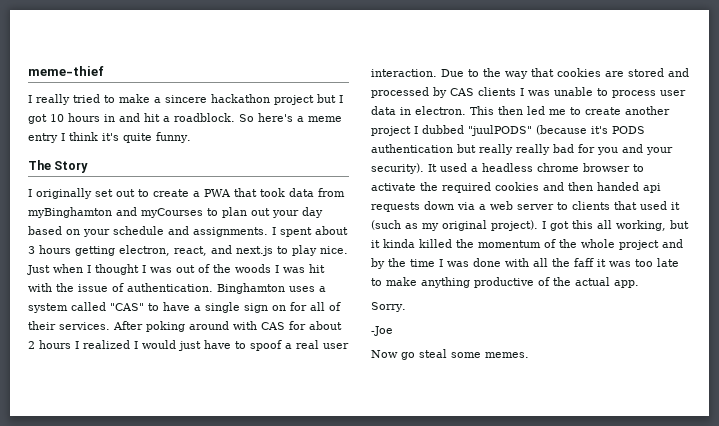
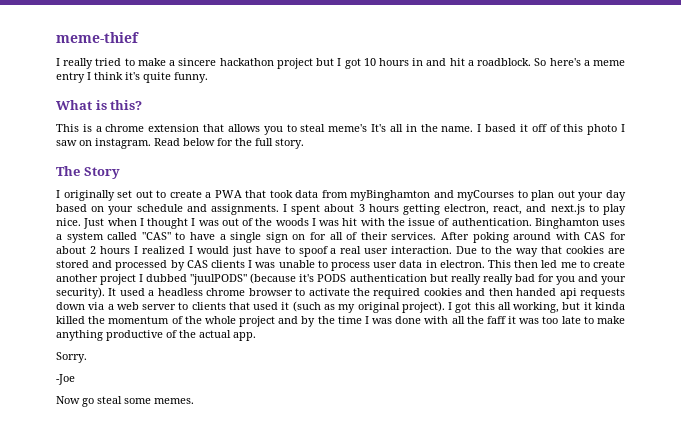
+ What is this?
+ This is a chrome extension that allows you to steal meme's It's all in the name. I based it off of this photo I saw on instagram. Read below for the full story.

